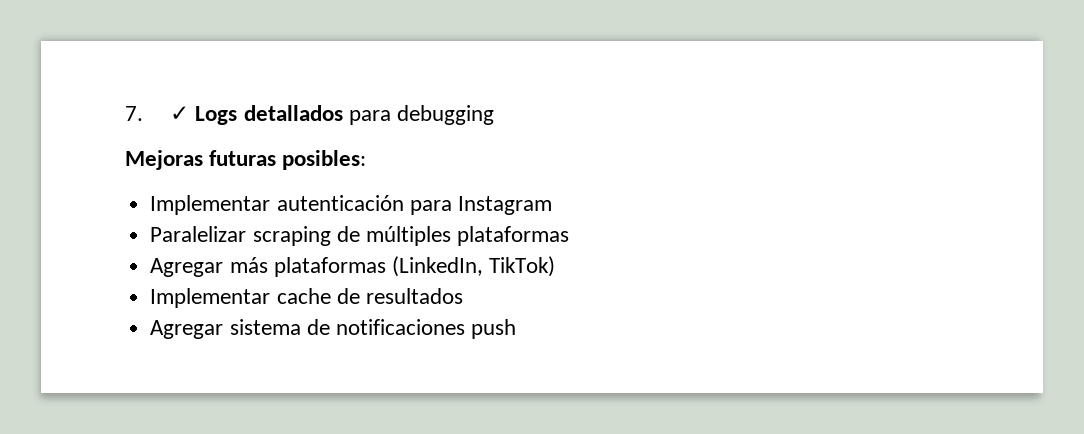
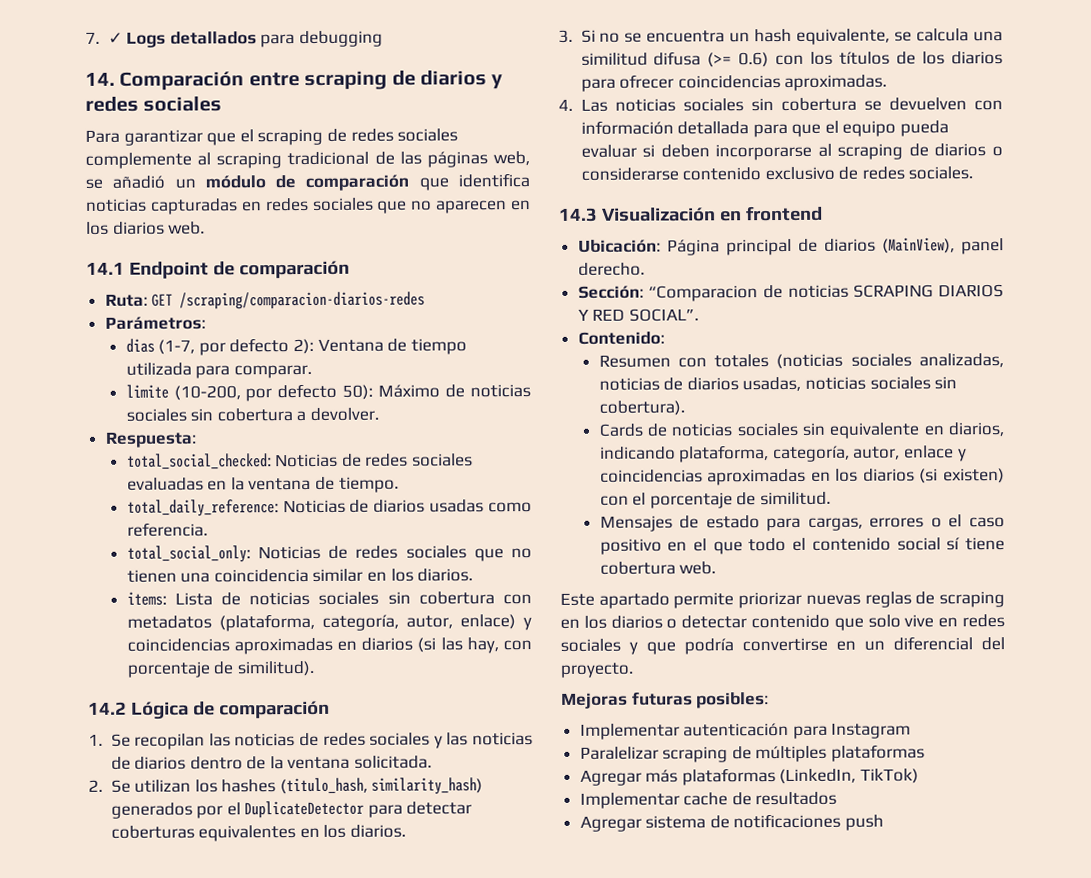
+ 14. Comparación entre scraping de diarios y redes sociales
+ Para garantizar que el scraping de redes sociales complemente al scraping tradicional de las páginas web, se añadió un módulo de comparación que identifica noticias capturadas en redes sociales que no aparecen en los diarios web.
+ 14.1 Endpoint de comparación
+ Ruta: GET /scraping/comparacion-diarios-redes
+ Parámetros:
+ dias (1-7, por defecto 2): Ventana de tiempo utilizada para comparar.
+ limite (10-200, por defecto 50): Máximo de noticias sociales sin cobertura a devolver.
+ Respuesta:
+ total_social_checked: Noticias de redes sociales evaluadas en la ventana de tiempo.
+ total_daily_reference: Noticias de diarios usadas como referencia.
+ total_social_only: Noticias de redes sociales que no tienen una coincidencia similar en los diarios.
+ items: Lista de noticias sociales sin cobertura con metadatos (plataforma, categoría, autor, enlace) y coincidencias aproximadas en diarios (si las hay, con porcentaje de similitud).
+ 14.2 Lógica de comparación
+ 1. Se recopilan las noticias de redes sociales y las noticias de diarios dentro de la ventana solicitada.
+ 2. Se utilizan los hashes (titulo_hash, similarity_hash) generados por el DuplicateDetector para detectar coberturas equivalentes en los diarios.
+ 3. Si no se encuentra un hash equivalente, se calcula una similitud difusa (>= 0.6) con los títulos de los diarios para ofrecer coincidencias aproximadas.
+ 4. Las noticias sociales sin cobertura se devuelven con información detallada para que el equipo pueda evaluar si deben incorporarse al scraping de diarios o considerarse contenido exclusivo de redes sociales.
+ 14.3 Visualización en frontend
+ Ubicación: Página principal de diarios (MainView), panel derecho.
+ Sección: “Comparacion de noticias SCRAPING DIARIOS Y RED SOCIAL”.
+ Contenido:
+ Resumen con totales (noticias sociales analizadas, noticias de diarios usadas, noticias sociales sin cobertura).
+ Cards de noticias sociales sin equivalente en diarios, indicando plataforma, categoría, autor, enlace y coincidencias aproximadas en los diarios (si existen) con el porcentaje de similitud.
+ Mensajes de estado para cargas, errores o el caso positivo en el que todo el contenido social sí tiene cobertura web.
+ Este apartado permite priorizar nuevas reglas de scraping en los diarios o detectar contenido que solo vive en redes sociales y que podría convertirse en un diferencial del proyecto.

